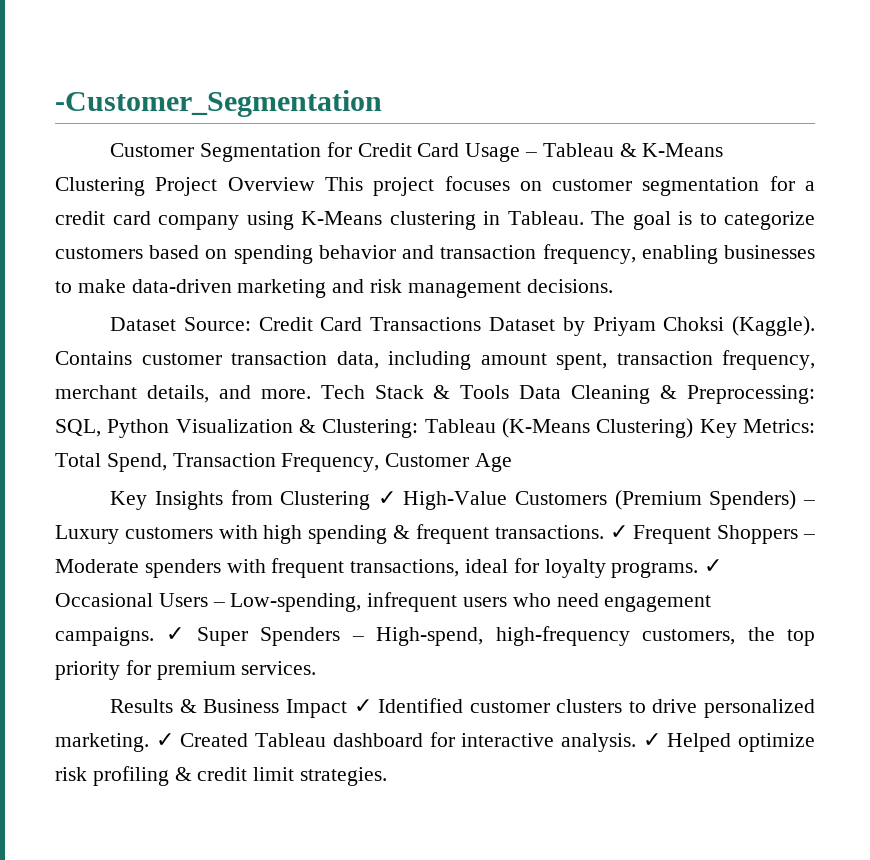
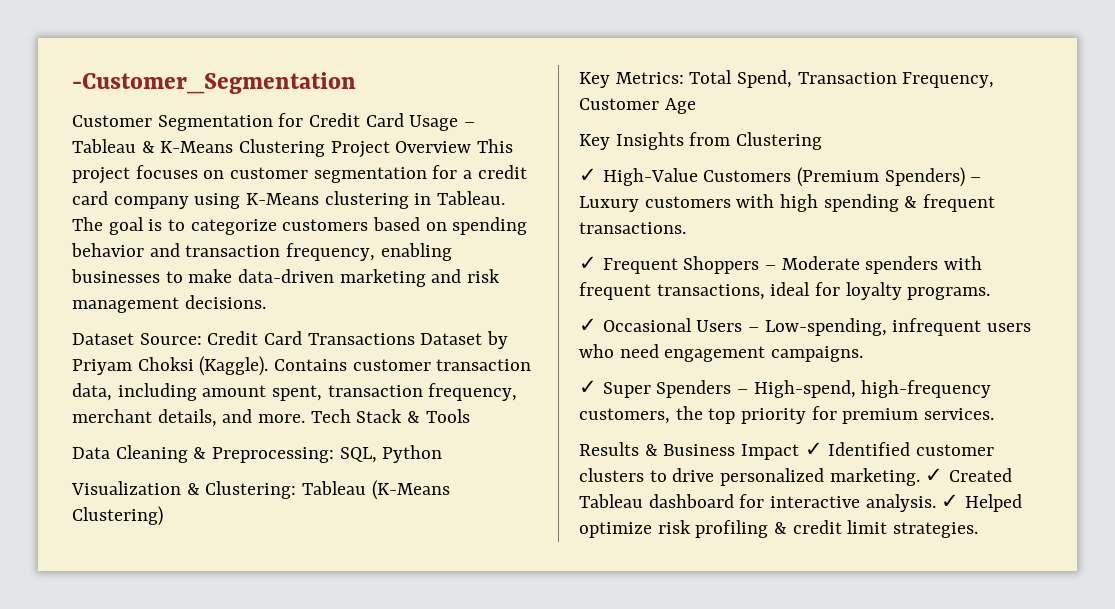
- Tech Stack & Tools Data Cleaning & Preprocessing: SQL, Python Visualization & Clustering: Tableau (K-Means Clustering) Key Metrics: Total Spend, Transaction Frequency, Customer Age
+ Tech Stack & Tools
+ Data Cleaning & Preprocessing: SQL, Python
+ Visualization & Clustering: Tableau (K-Means Clustering)
+ Key Metrics: Total Spend, Transaction Frequency, Customer Age
- Key Insights from Clustering ✓ High-Value Customers (Premium Spenders) – Luxury customers with high spending & frequent transactions. ✓ Frequent Shoppers – Moderate spenders with frequent transactions, ideal for loyalty programs. ✓ Occasional Users – Low-spending, infrequent users who need engagement campaigns. ✓ Super Spenders – High-spend, high-frequency customers, the top priority for premium services.
+ Key Insights from Clustering
+ ✓ High-Value Customers (Premium Spenders) – Luxury customers with high spending & frequent transactions.
+ ✓ Frequent Shoppers – Moderate spenders with frequent transactions, ideal for loyalty programs.
+ ✓ Occasional Users – Low-spending, infrequent users who need engagement campaigns.
+ ✓ Super Spenders – High-spend, high-frequency customers, the top priority for premium services.

